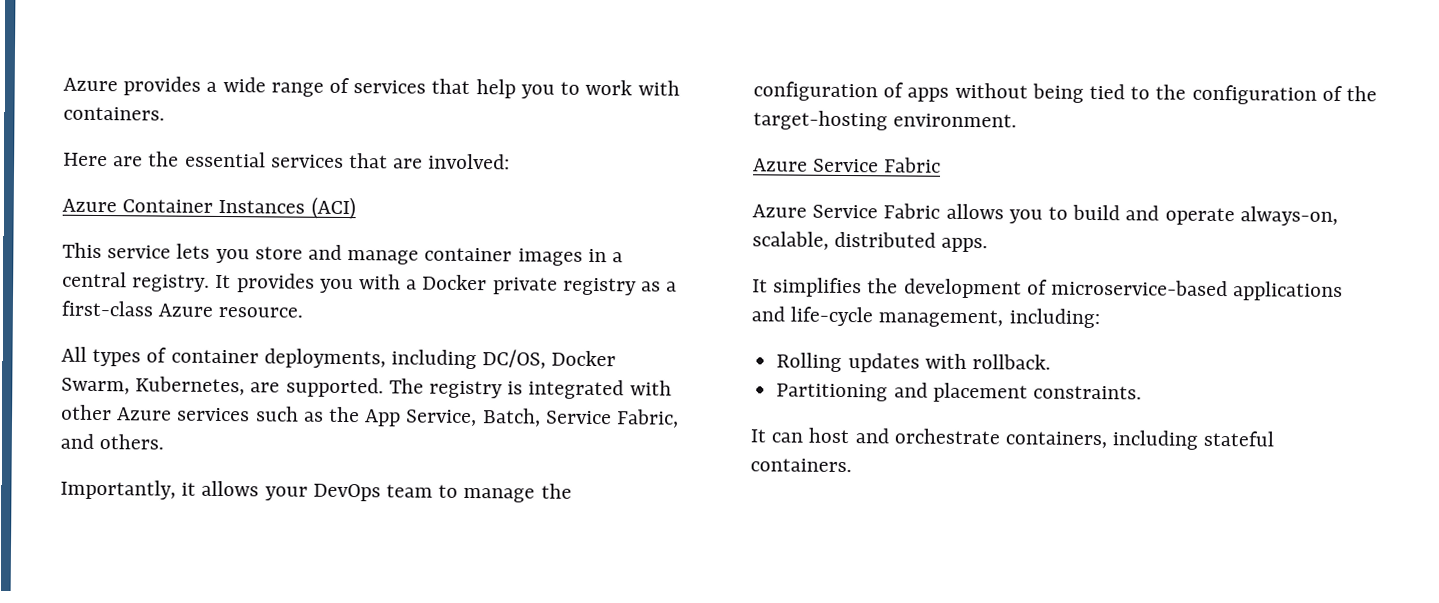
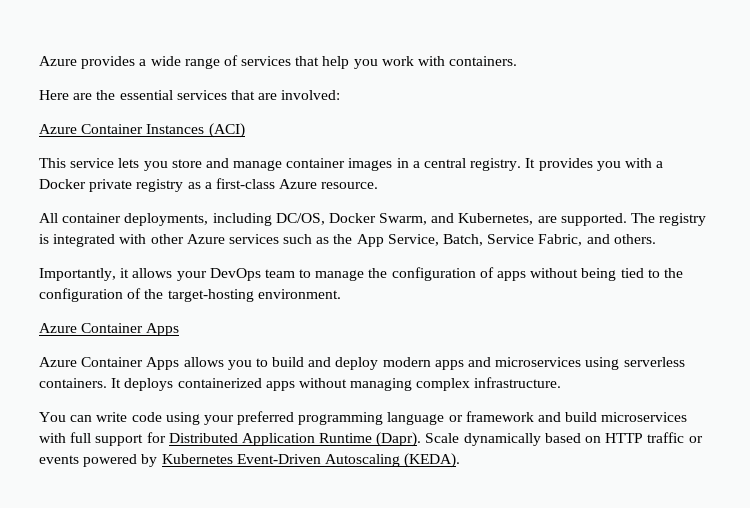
- Azure provides a wide range of services that help you to work with containers.
+ Azure provides a wide range of services that help you work with containers.
- All types of container deployments, including DC/OS, Docker Swarm, Kubernetes, are supported.
+ All container deployments, including DC/OS, Docker Swarm, and Kubernetes, are supported.
  Importantly, it allows your DevOps team to manage the configuration of apps without being tied to the configuration of the target-hosting environment.
- Azure Service Fabric
- Azure Service Fabric allows you to build and operate always-on, scalable, distributed apps.
- It simplifies the development of microservice-based applications and life-cycle management, including:
- Rolling updates with rollback.
- Partitioning and placement constraints.
- It can host and orchestrate containers, including stateful containers.
+ Azure Container Apps
+ Azure Container Apps allows you to build and deploy modern apps and microservices using serverless containers. It deploys containerized apps without managing complex infrastructure.
+ You can write code using your preferred programming language or framework and build microservices with full support for Distributed Application Runtime (Dapr). Scale dynamically based on HTTP traffic or events powered by Kubernetes Event-Driven Autoscaling (KEDA).

